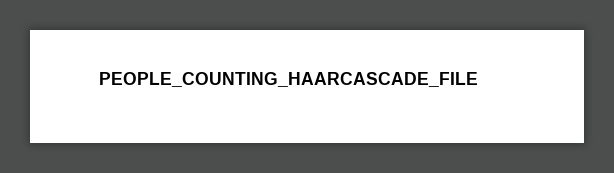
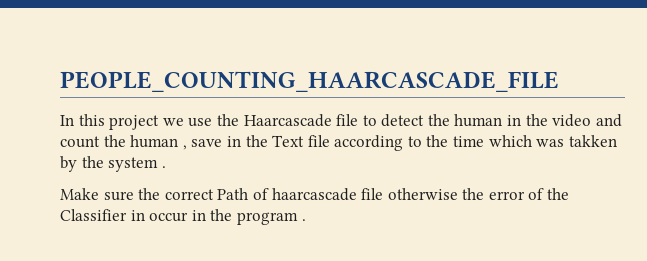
+ In this project we use the Haarcascade file to detect the human in the video and count the human , save in the Text file according to the time which was takken by the system .
+ Make sure the correct Path of haarcascade file otherwise the error of the Classifier in occur in the program .

